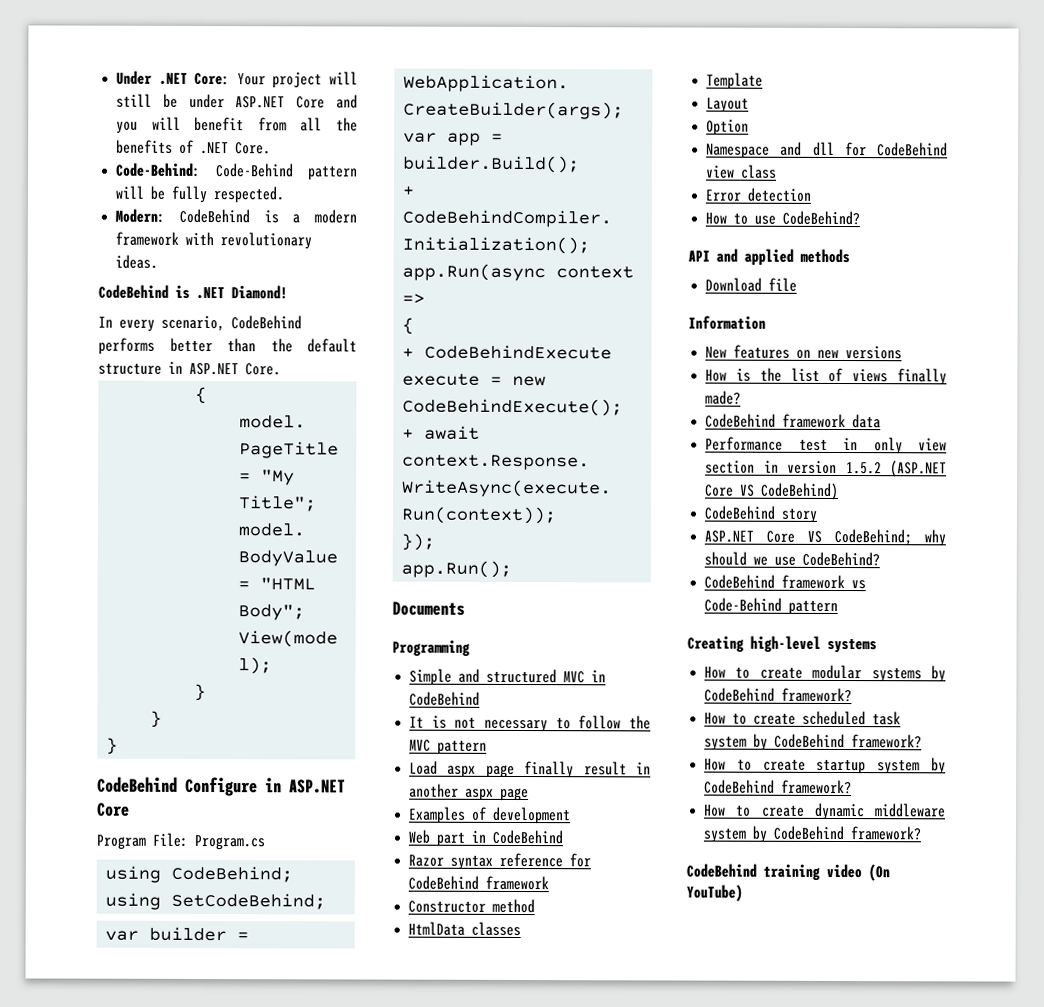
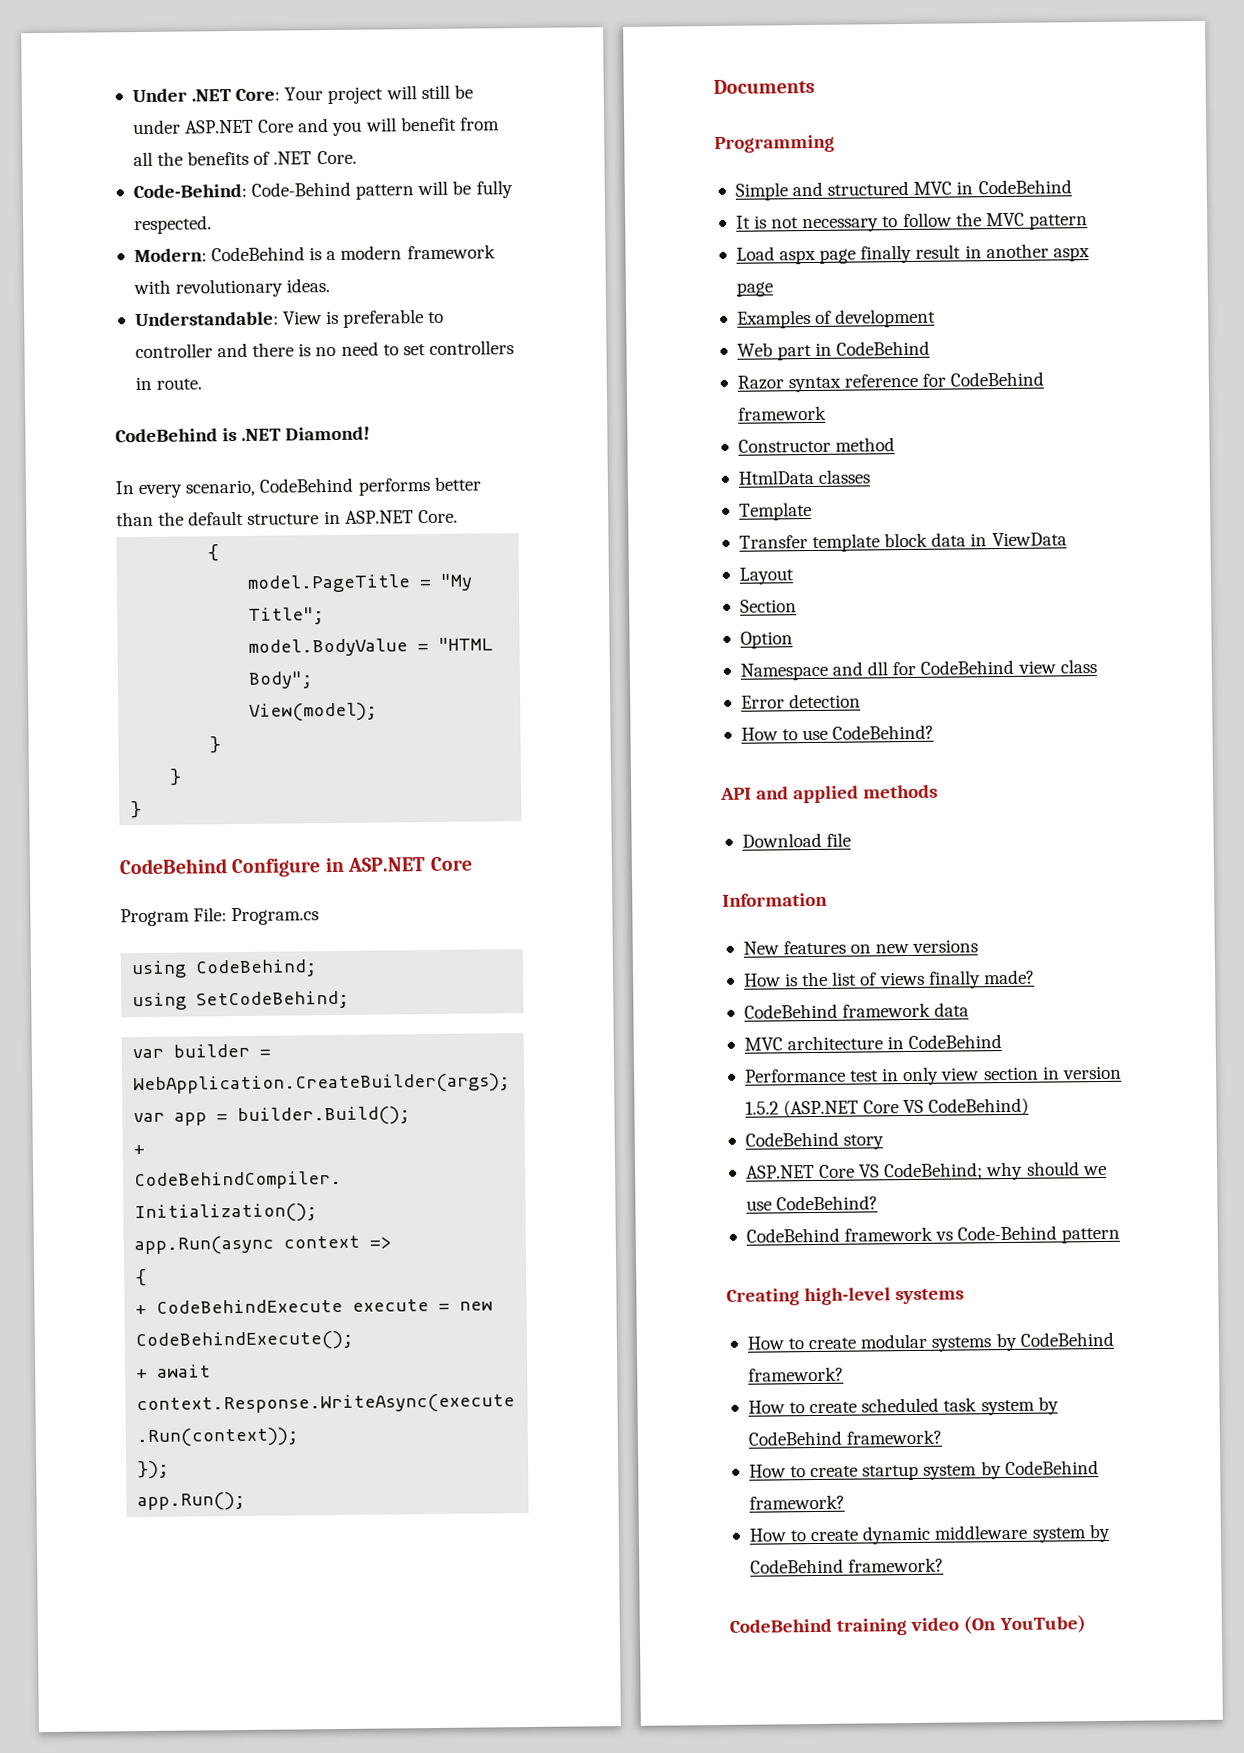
+ Understandable: View is preferable to controller and there is no need to set controllers in route.
+ Transfer template block data in ViewData
+ Section
+ MVC architecture in CodeBehind

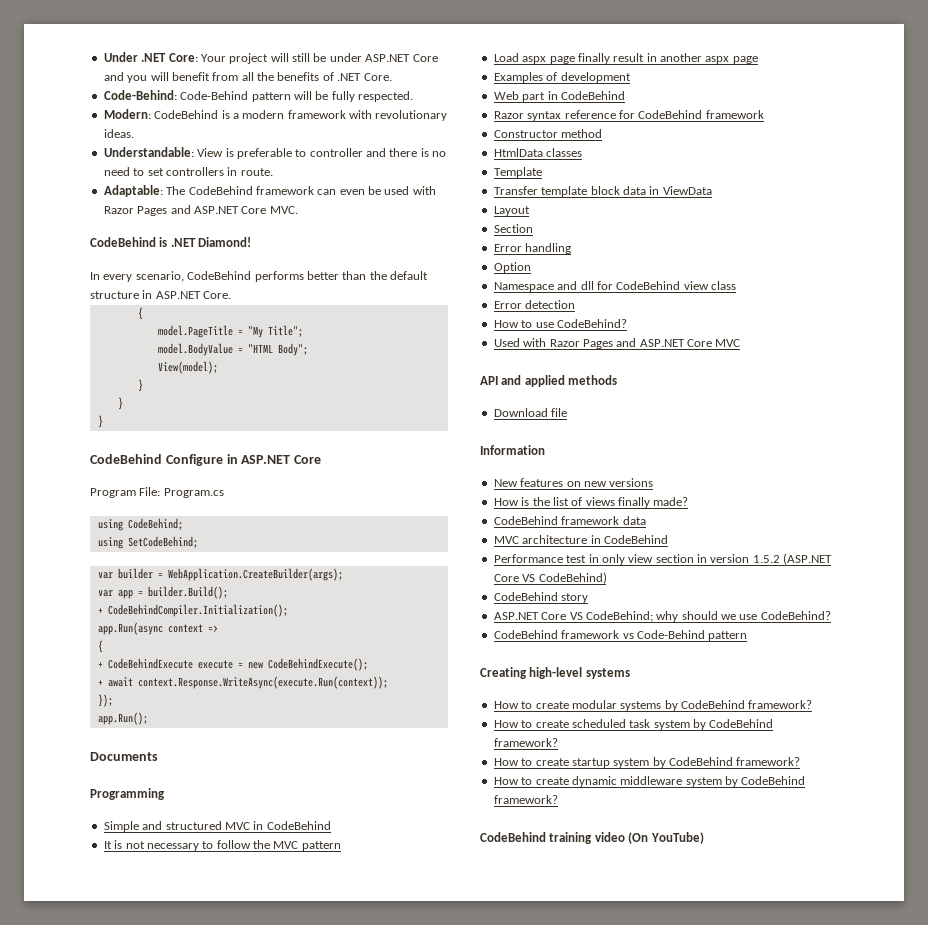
+ Adaptable: The CodeBehind framework can even be used with Razor Pages and ASP.NET Core MVC.
+ Error handling
+ Used with Razor Pages and ASP.NET Core MVC

